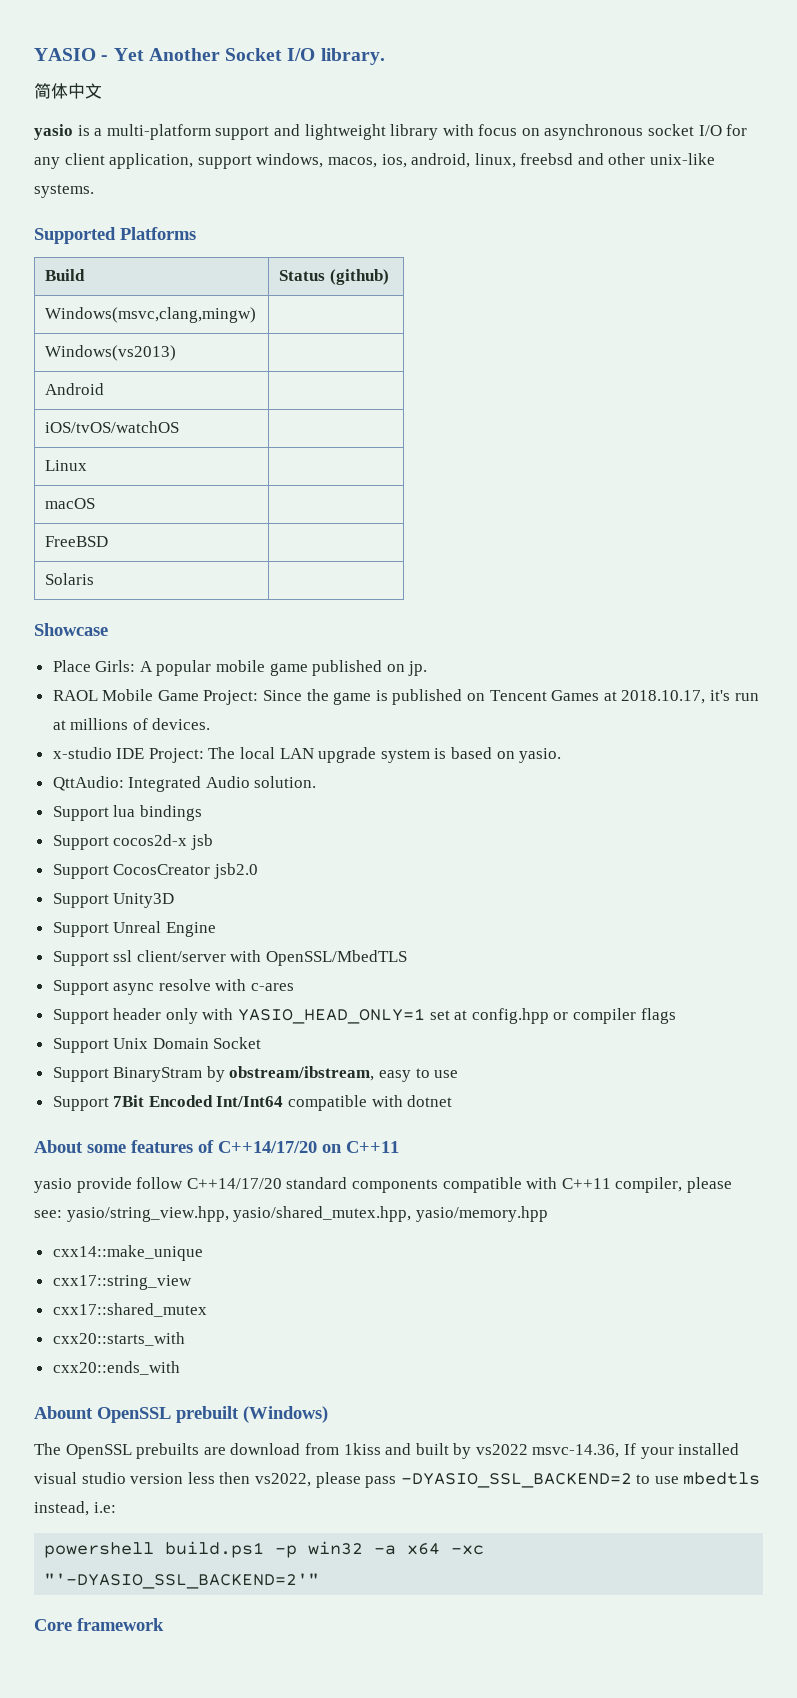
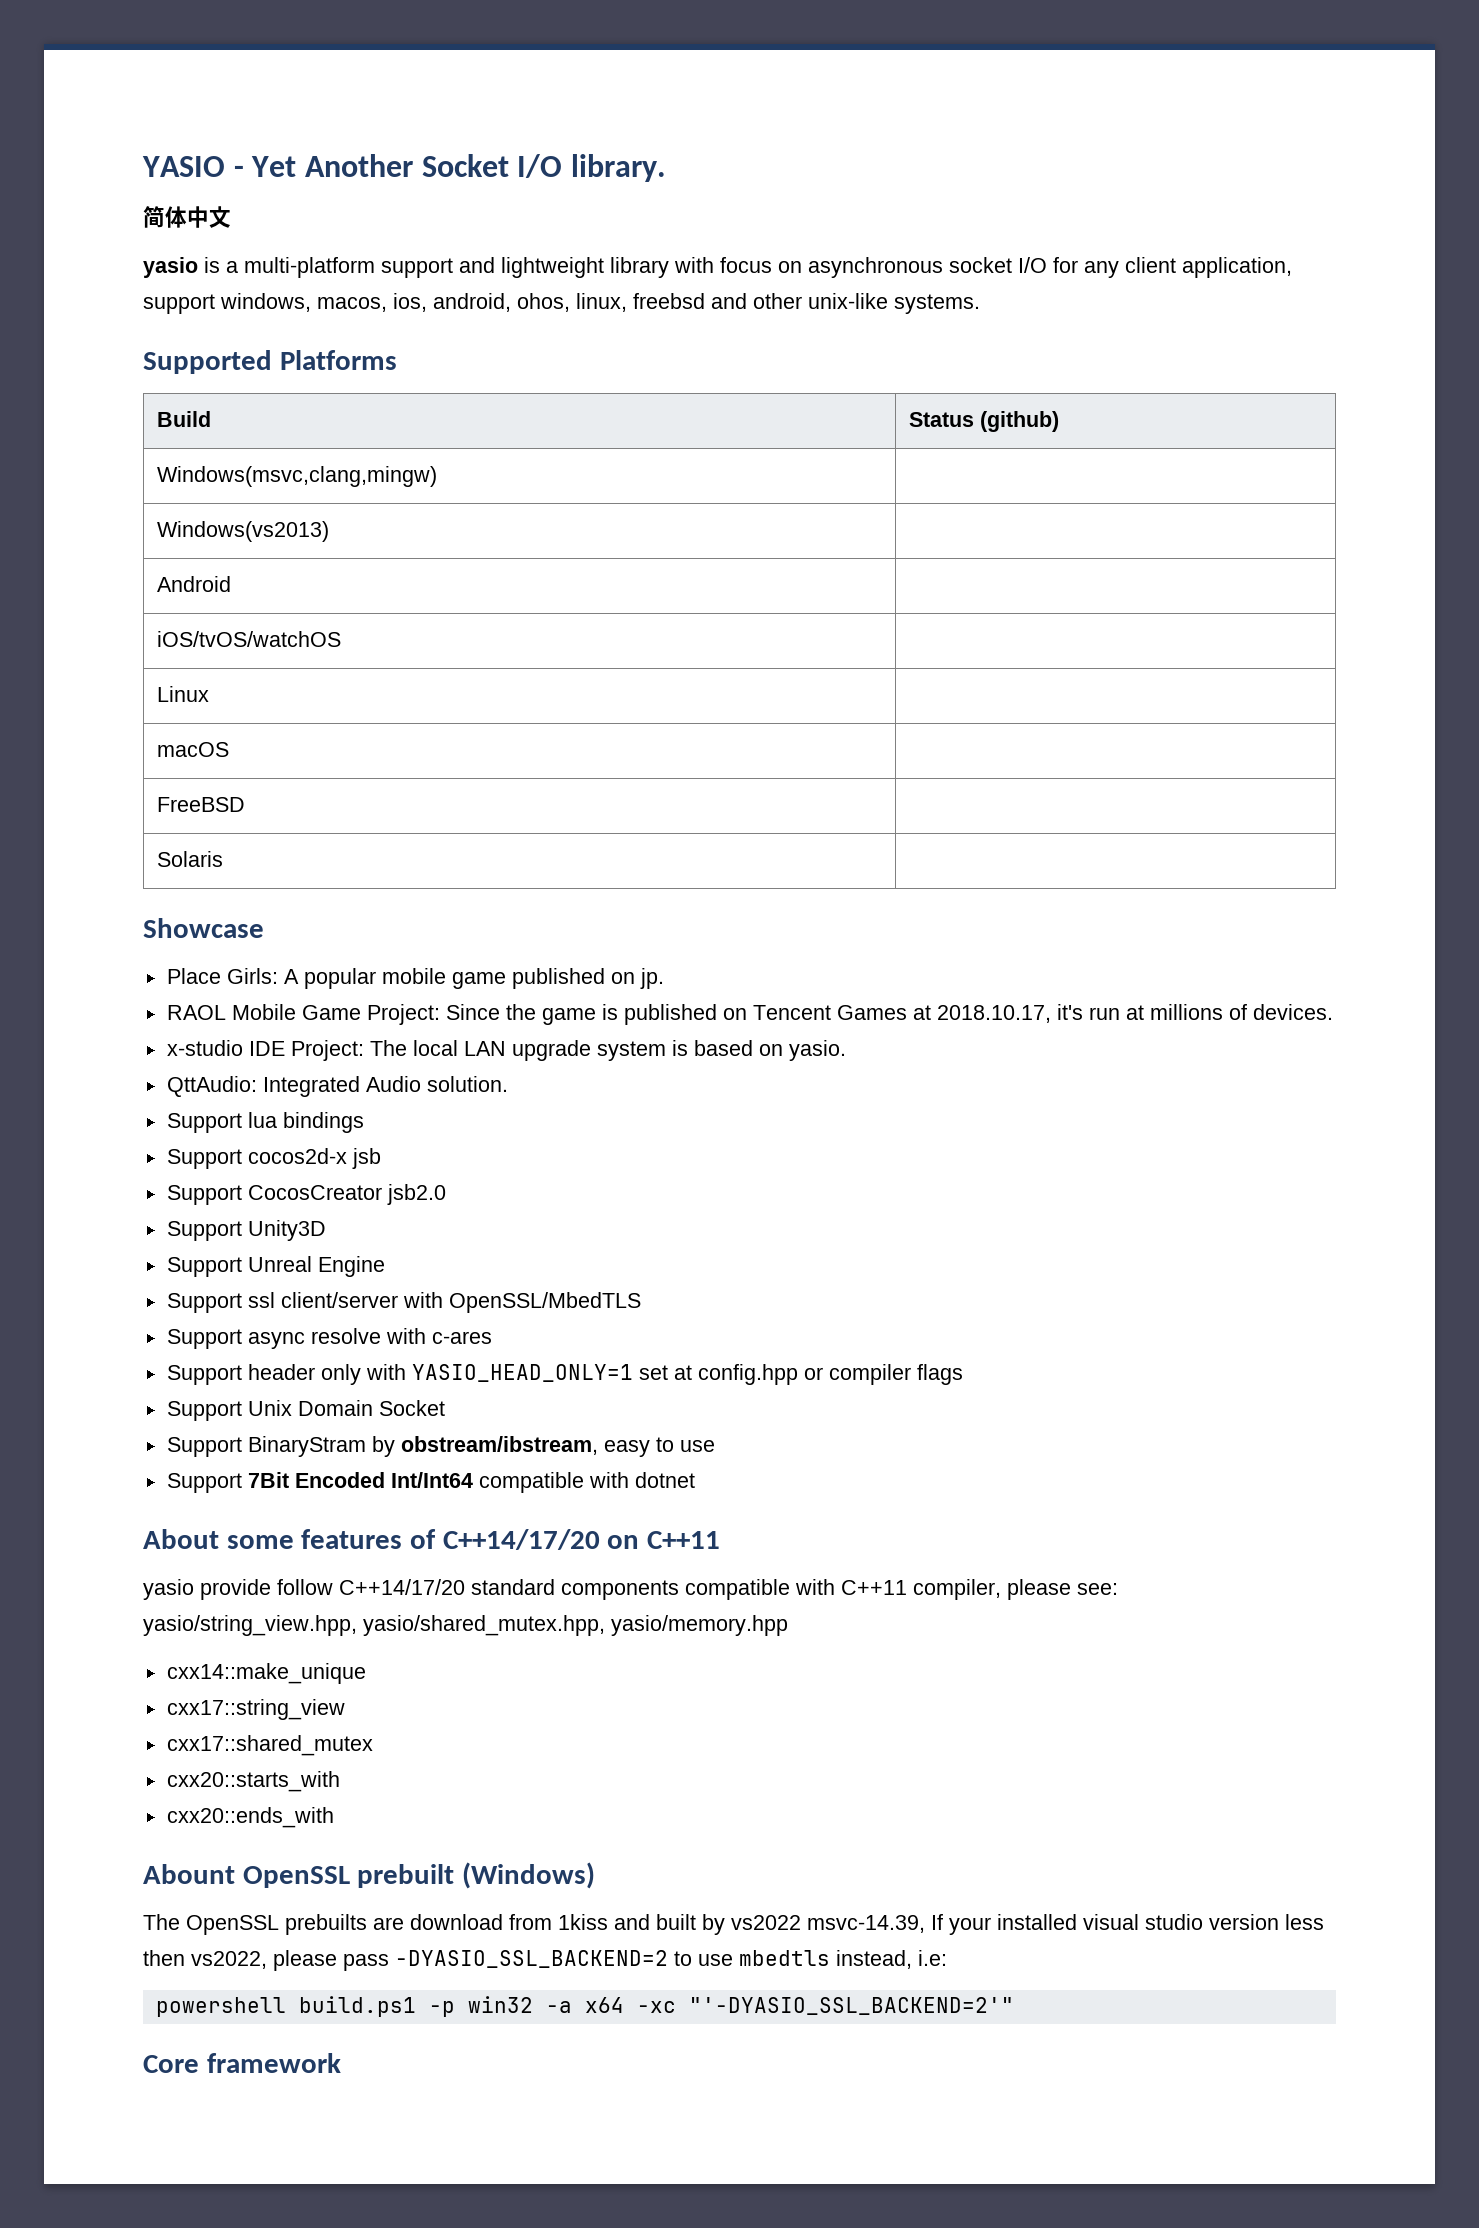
- yasio is a multi-platform support and lightweight library with focus on asynchronous socket I/O for any client application, support windows, macos, ios, android, linux, freebsd and other unix-like systems.
+ yasio is a multi-platform support and lightweight library with focus on asynchronous socket I/O for any client application, support windows, macos, ios, android, ohos, linux, freebsd and other unix-like systems.
- The OpenSSL prebuilts are download from 1kiss and built by vs2022 msvc-14.36, If your installed visual studio version less then vs2022, please pass -DYASIO_SSL_BACKEND=2 to use mbedtls instead, i.e:
+ The OpenSSL prebuilts are download from 1kiss and built by vs2022 msvc-14.39, If your installed visual studio version less then vs2022, please pass -DYASIO_SSL_BACKEND=2 to use mbedtls instead, i.e:

